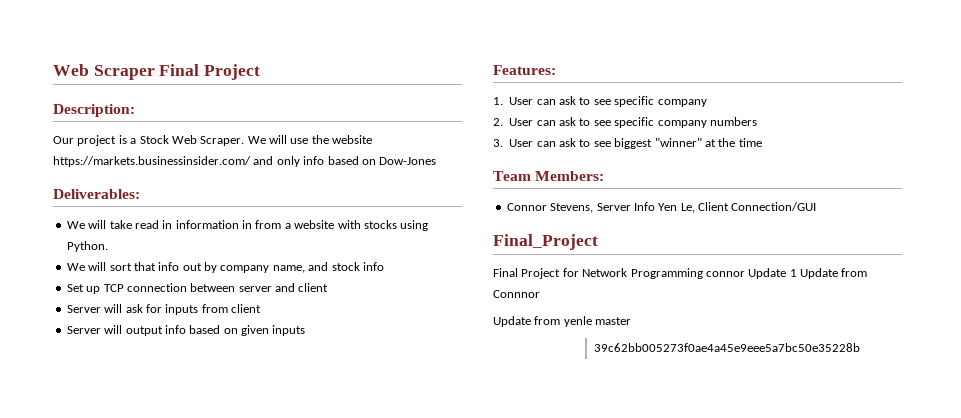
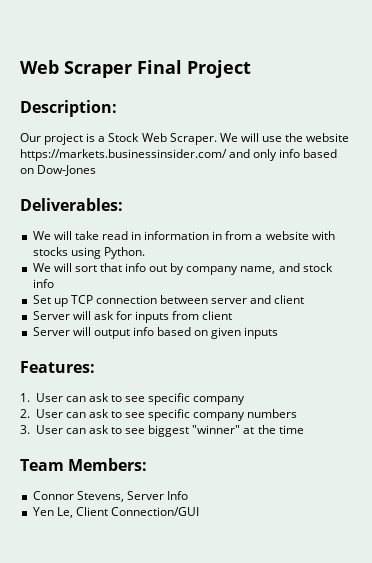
- Connor Stevens, Server Info Yen Le, Client Connection/GUI
+ Connor Stevens, Server Info
+ Yen Le, Client Connection/GUI
- Final_Project
- Final Project for Network Programming connor Update 1 Update from Connnor
- Update from yenle master
- 39c62bb005273f0ae4a45e9eee5a7bc50e35228b

